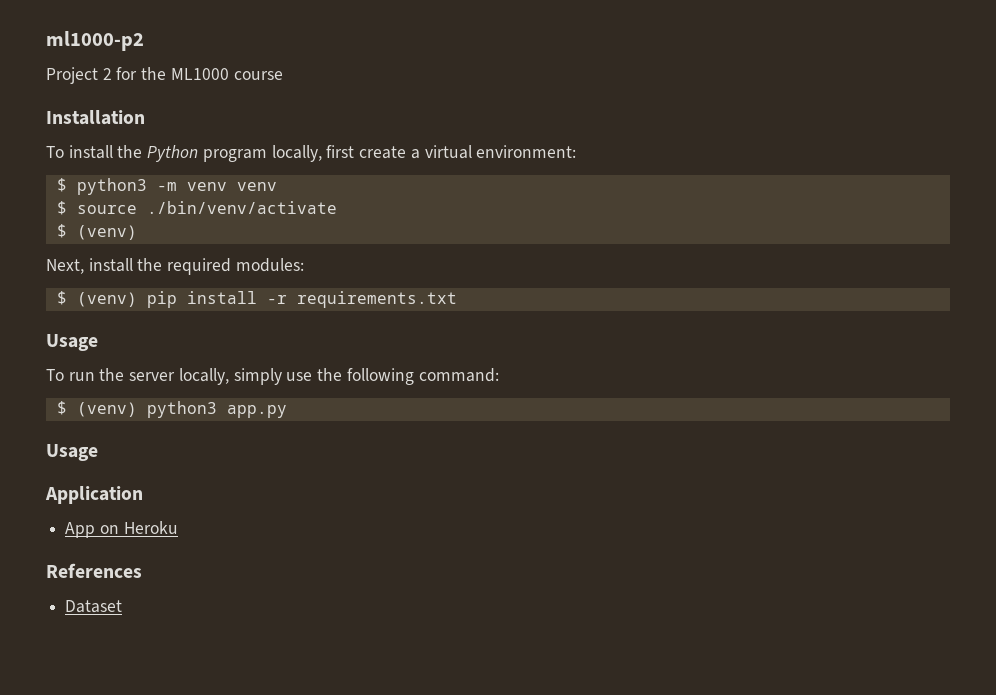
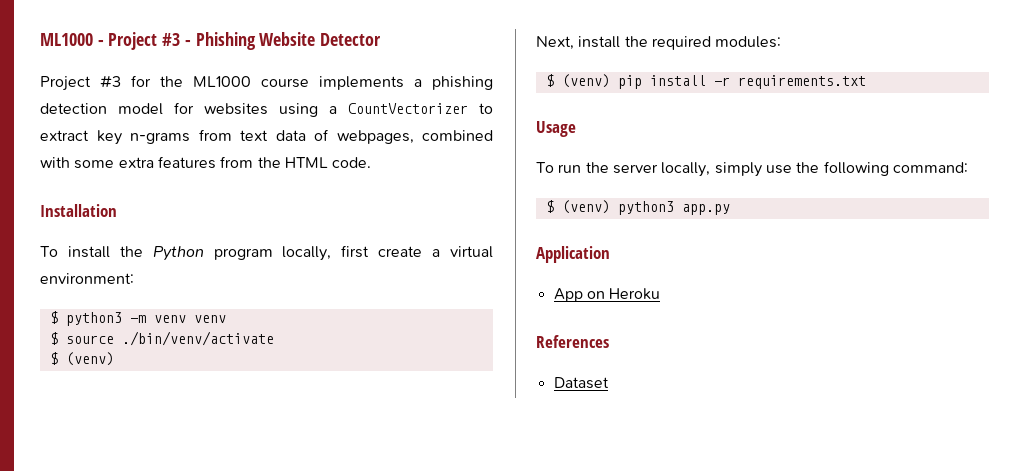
- ml1000-p2
- Project 2 for the ML1000 course
+ ML1000 - Project #3 - Phishing Website Detector
+ Project #3 for the ML1000 course implements a phishing detection model for websites using a CountVectorizer to extract key n-grams from text data of webpages, combined with some extra features from the HTML code.
  $ (venv) python3 app.py
- Usage

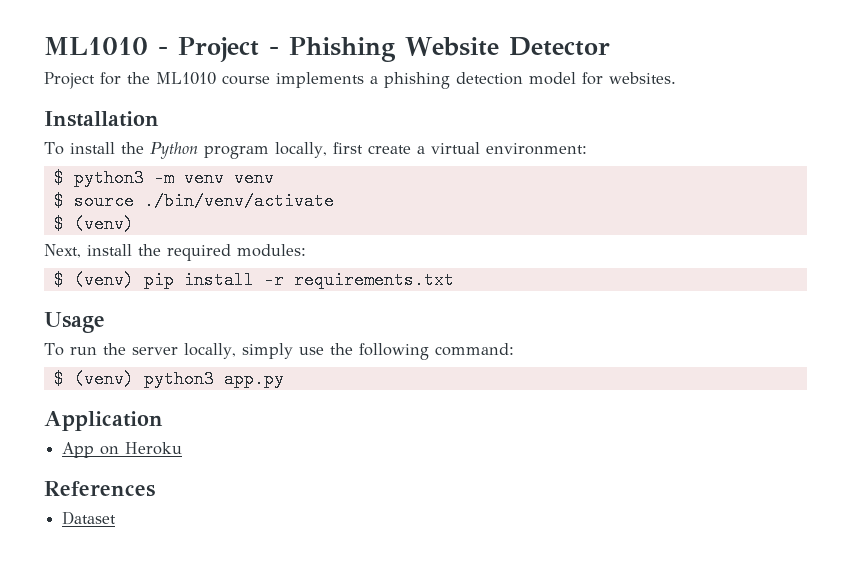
- ML1000 - Project #3 - Phishing Website Detector
+ ML1010 - Project - Phishing Website Detector
- Project #3 for the ML1000 course implements a phishing detection model for websites using a CountVectorizer to extract key n-grams from text data of webpages, combined with some extra features from the HTML code.
+ Project for the ML1010 course implements a phishing detection model for websites.

